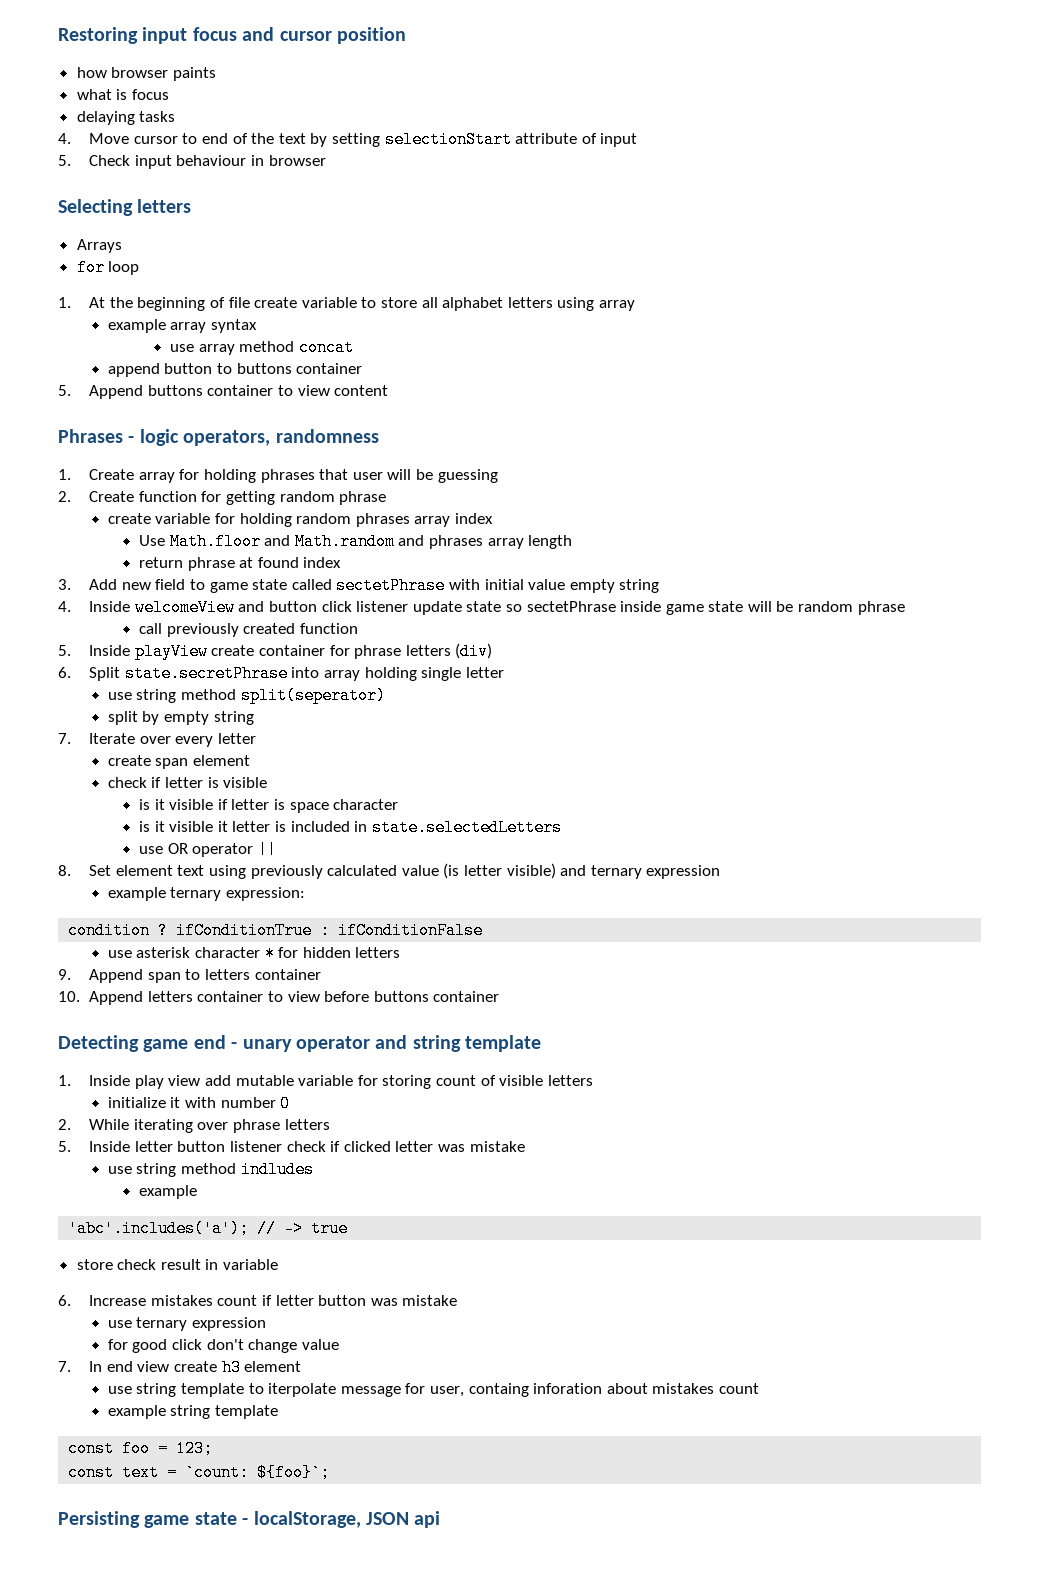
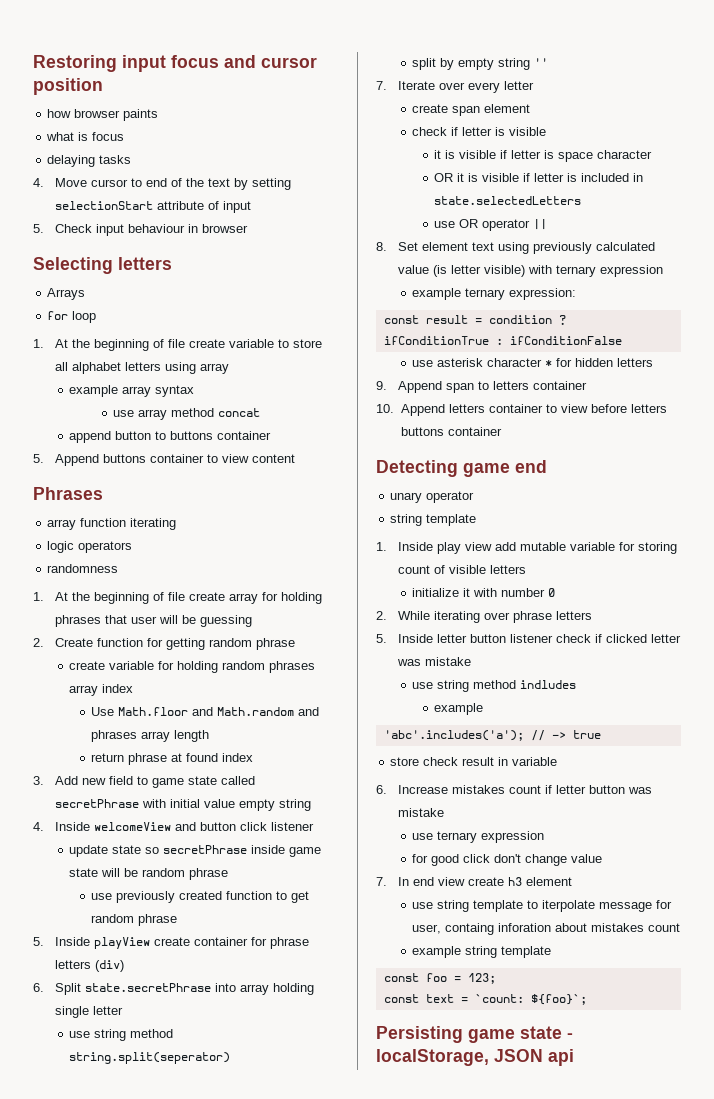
- Phrases - logic operators, randomness
- 1. Create array for holding phrases that user will be guessing
+ Phrases
+ array function iterating
+ logic operators
+ randomness
+ 1. At the beginning of file create array for holding phrases that user will be guessing
- 3. Add new field to game state called sectetPhrase with initial value empty string
+ 3. Add new field to game state called secretPhrase with initial value empty string
- 4. Inside welcomeView and button click listener update state so sectetPhrase inside game state will be random phrase
+ 4. Inside welcomeView and button click listener
+ update state so secretPhrase inside game state will be random phrase
- call previously created function
+ use previously created function to get random phrase
- use string method split(seperator)
+ use string method string.split(seperator)
- split by empty string
+ split by empty string ''
- is it visible if letter is space character
+ it is visible if letter is space character
- is it visible it letter is included in state.selectedLetters
+ OR it is visible if letter is included in state.selectedLetters
- 8. Set element text using previously calculated value (is letter visible) and ternary expression
+ 8. Set element text using previously calculated value (is letter visible) with ternary expression
- condition ? ifConditionTrue : ifConditionFalse
+ const result = condition ? ifConditionTrue : ifConditionFalse
- 10. Append letters container to view before buttons container
+ 10. Append letters container to view before letters buttons container
- Detecting game end - unary operator and string template
+ Detecting game end
+ unary operator
+ string template

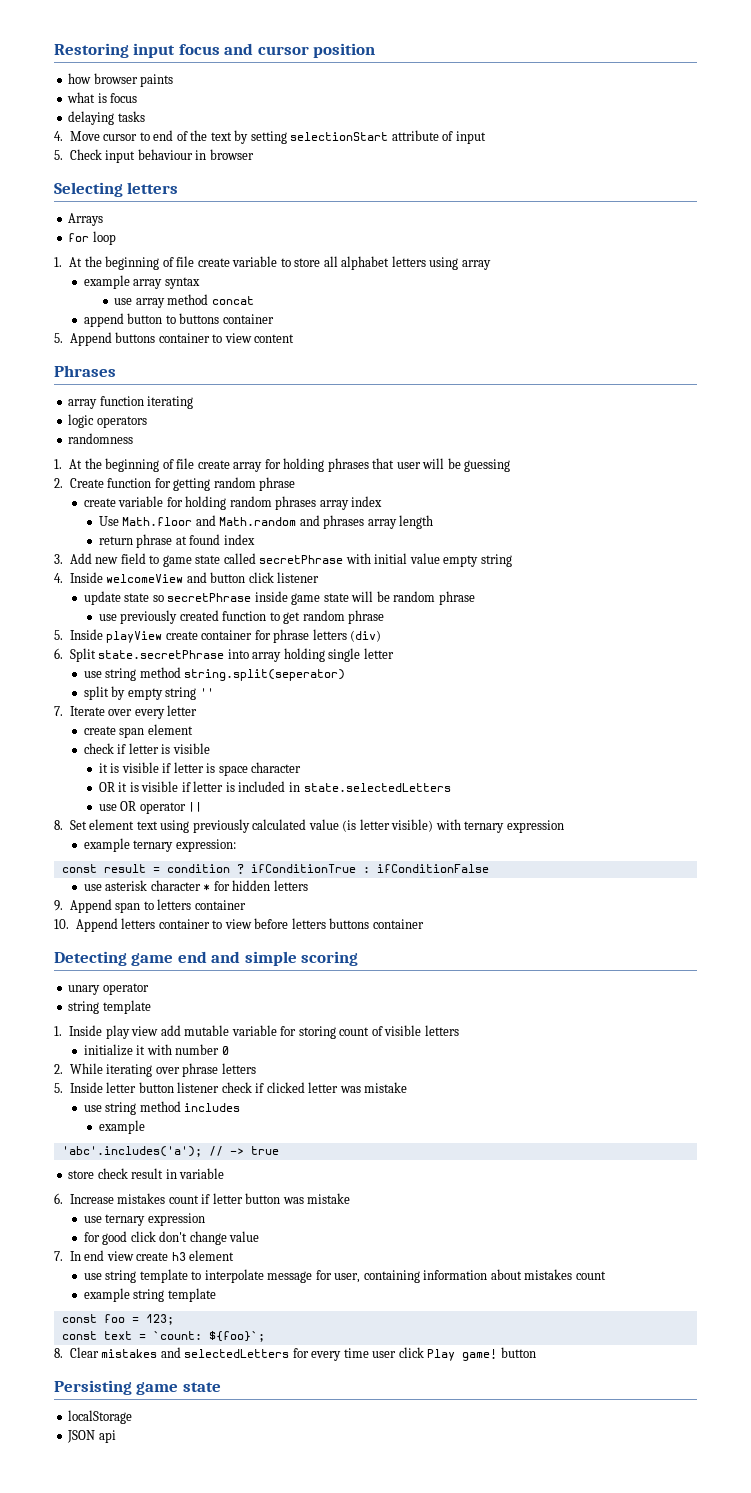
- Detecting game end
+ Detecting game end and simple scoring
- use string method indludes
+ use string method includes
- use string template to iterpolate message for user, containg inforation about mistakes count
+ use string template to interpolate message for user, containing information about mistakes count
+ 8. Clear mistakes and selectedLetters for every time user click Play game! button
- Persisting game state - localStorage, JSON api
+ Persisting game state
+ localStorage
+ JSON api

